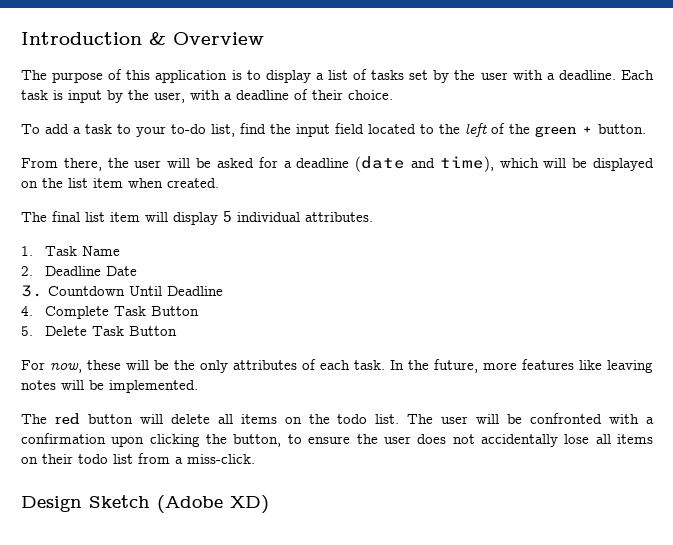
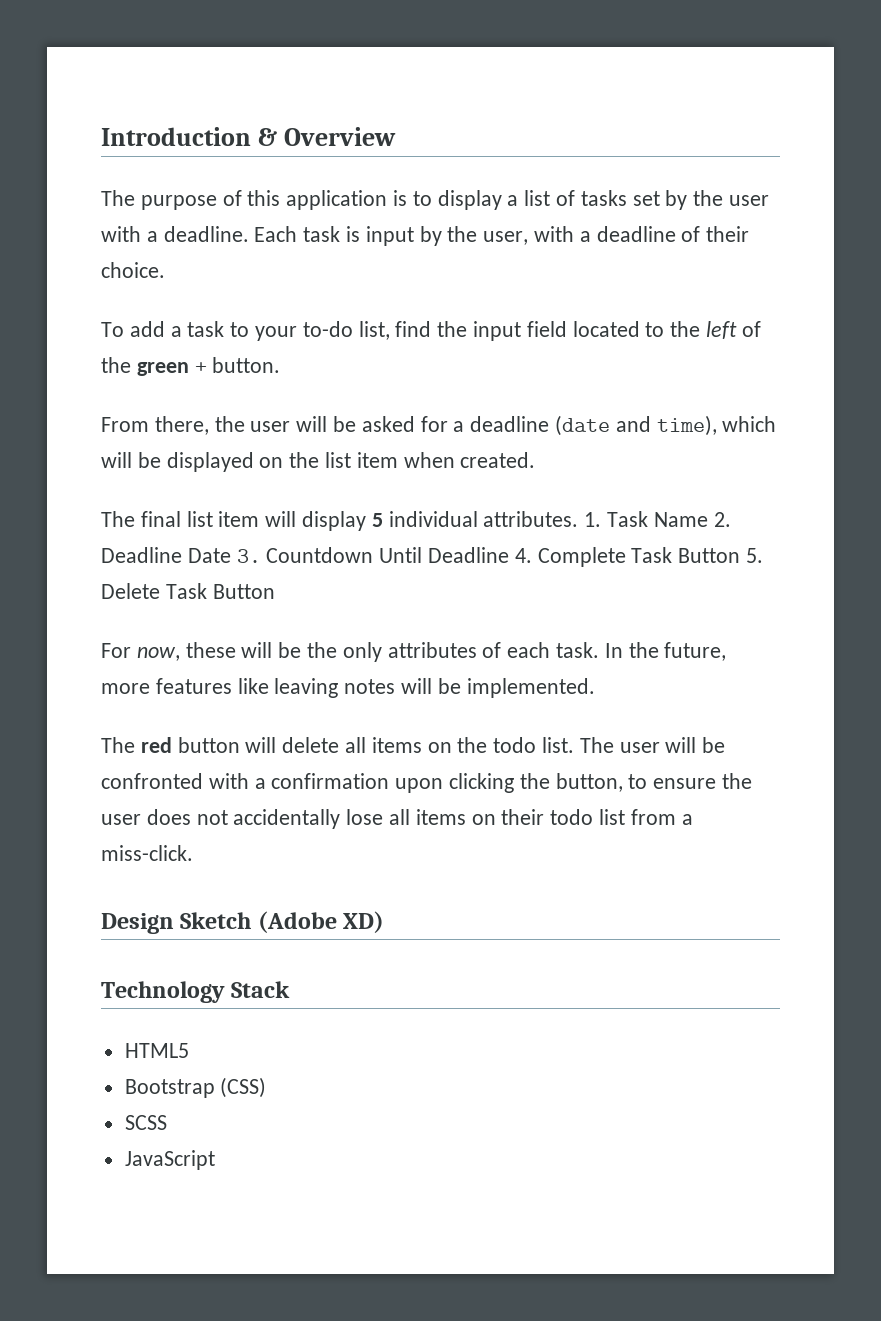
- The final list item will display 5 individual attributes.
- 1. Task Name
- 2. Deadline Date
- 3. Countdown Until Deadline
- 4. Complete Task Button
- 5. Delete Task Button
+ The final list item will display 5 individual attributes. 1. Task Name 2. Deadline Date 3. Countdown Until Deadline 4. Complete Task Button 5. Delete Task Button
+ Technology Stack
+ HTML5
+ Bootstrap (CSS)
+ SCSS
+ JavaScript

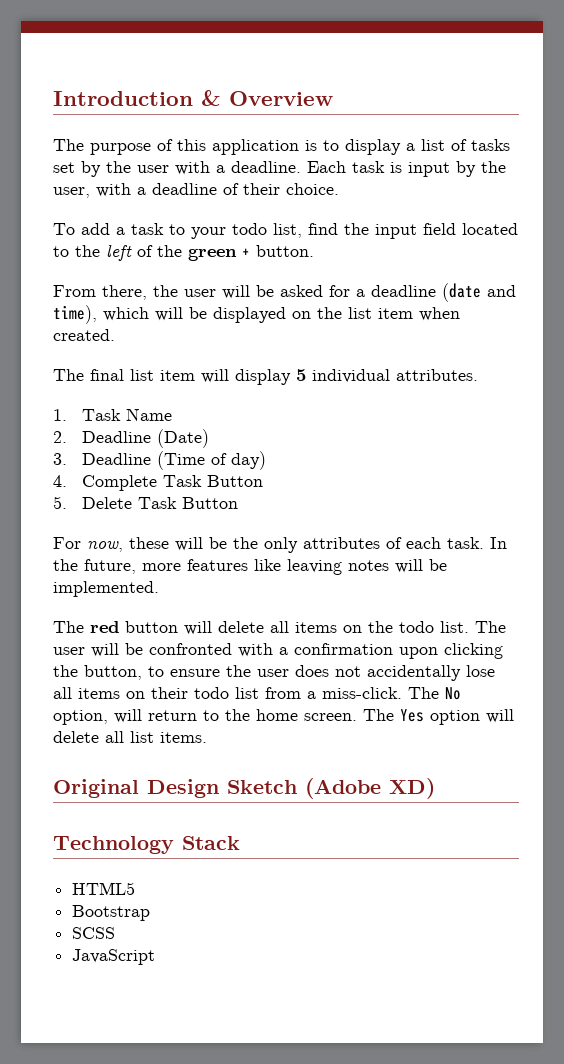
- To add a task to your to-do list, find the input field located to the left of the green + button.
+ To add a task to your todo list, find the input field located to the left of the green + button.
- The final list item will display 5 individual attributes. 1. Task Name 2. Deadline Date 3. Countdown Until Deadline 4. Complete Task Button 5. Delete Task Button
+ The final list item will display 5 individual attributes.
+ 1. Task Name
+ 2. Deadline (Date)
+ 3. Deadline (Time of day)
+ 4. Complete Task Button
+ 5. Delete Task Button
- The user will be confronted with a confirmation upon clicking the button, to ensure the user does not accidentally lose all items on their todo list from a miss-click.
- Design Sketch (Adobe XD)
+ The user will be confronted with a confirmation upon clicking the button, to ensure the user does not accidentally lose all items on their todo list from a miss-click. The No option, will return to the home screen. The Yes option will delete all list items.
+ Original Design Sketch (Adobe XD)
- Bootstrap (CSS)
+ Bootstrap

